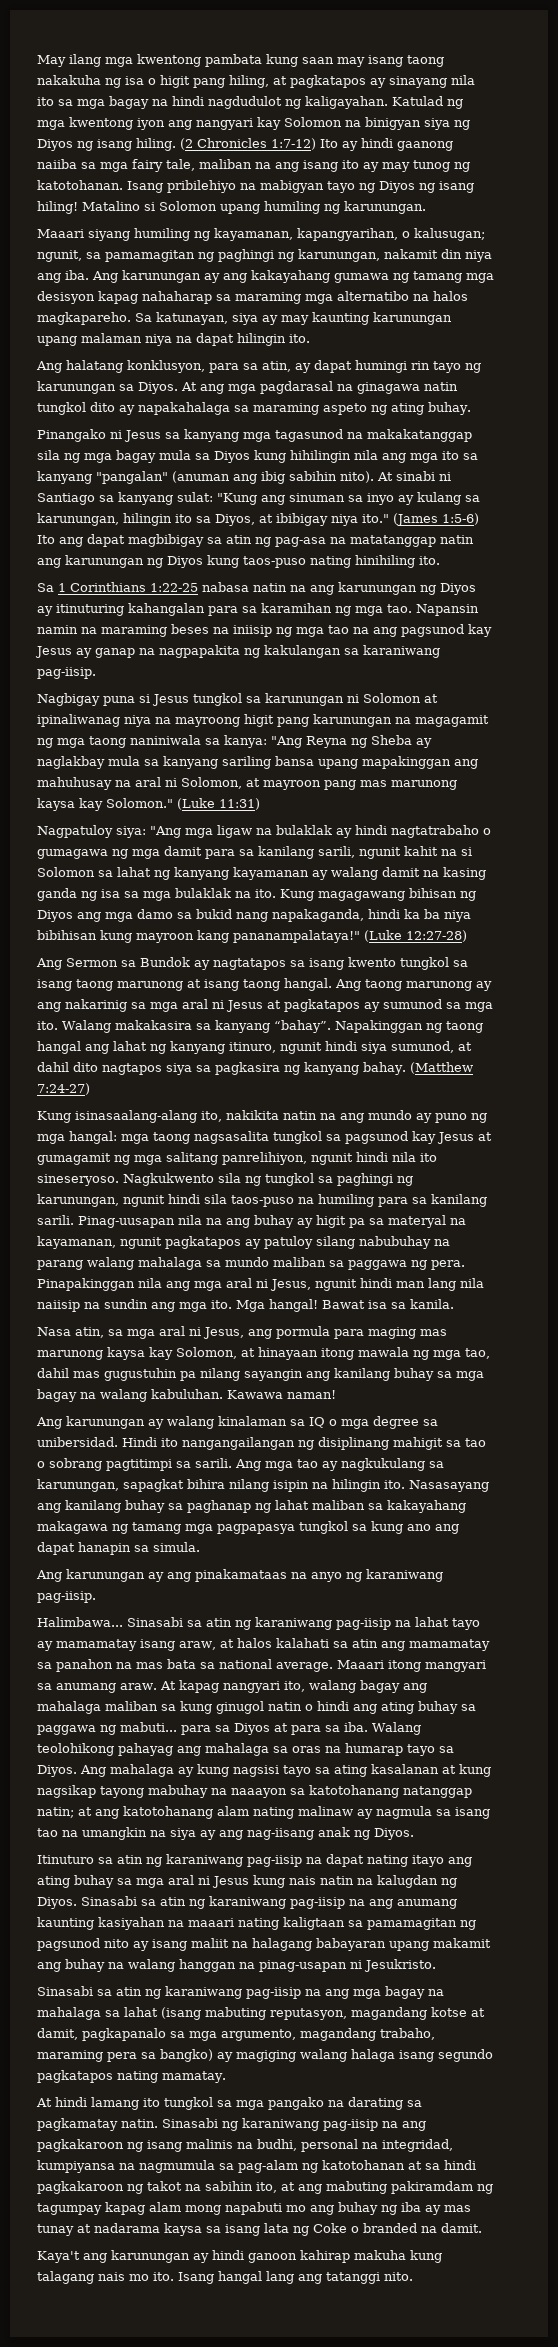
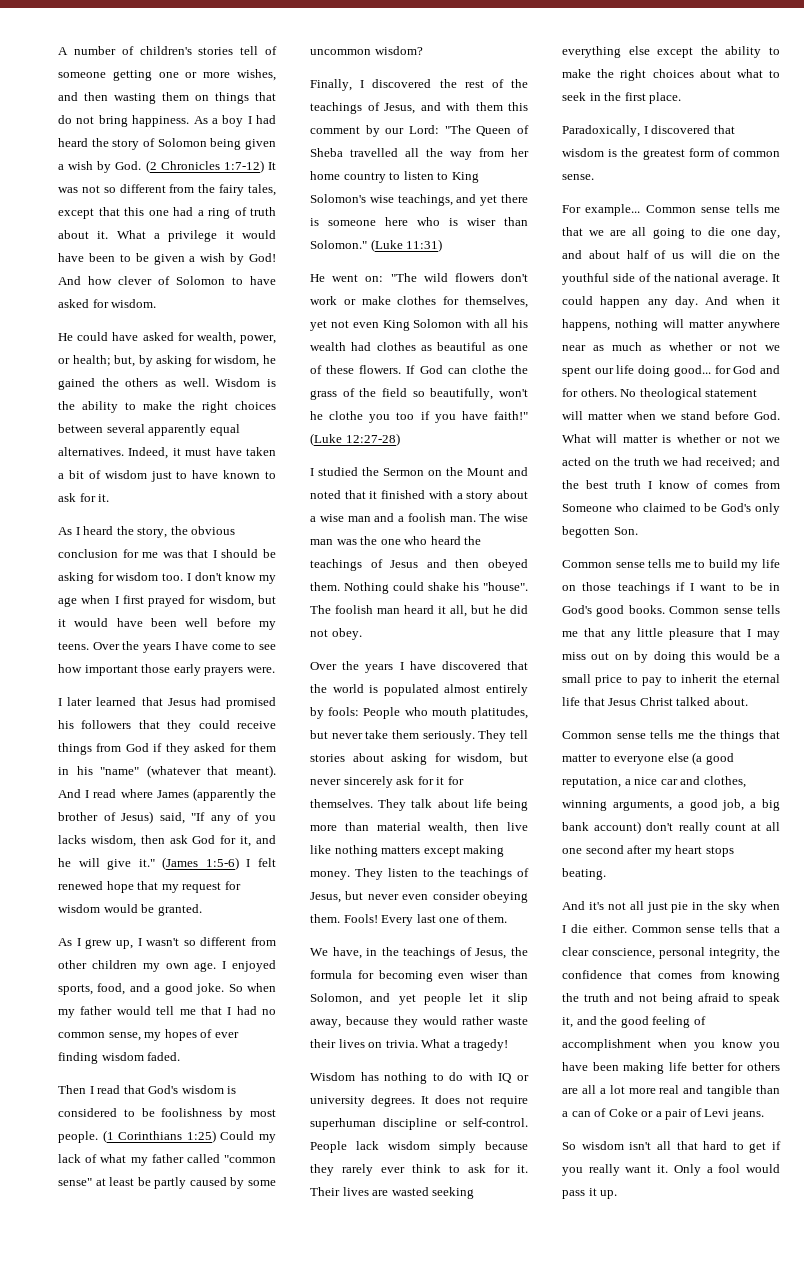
- May ilang mga kwentong pambata kung saan may isang taong nakakuha ng isa o higit pang hiling, at pagkatapos ay sinayang nila ito sa mga bagay na hindi nagdudulot ng kaligayahan. Katulad ng mga kwentong iyon ang nangyari kay Solomon na binigyan siya ng Diyos ng isang hiling. (2 Chronicles 1:7-12) Ito ay hindi gaanong naiiba sa mga fairy tale, maliban na ang isang ito ay may tunog ng katotohanan. Isang pribilehiyo na mabigyan tayo ng Diyos ng isang hiling! Matalino si Solomon upang humiling ng karunungan.
- Maaari siyang humiling ng kayamanan, kapangyarihan, o kalusugan; ngunit, sa pamamagitan ng paghingi ng karunungan, nakamit din niya ang iba. Ang karunungan ay ang kakayahang gumawa ng tamang mga desisyon kapag nahaharap sa maraming mga alternatibo na halos magkapareho. Sa katunayan, siya ay may kaunting karunungan upang malaman niya na dapat hilingin ito.
- Ang halatang konklusyon, para sa atin, ay dapat humingi rin tayo ng karunungan sa Diyos. At ang mga pagdarasal na ginagawa natin tungkol dito ay napakahalaga sa maraming aspeto ng ating buhay.
- Pinangako ni Jesus sa kanyang mga tagasunod na makakatanggap sila ng mga bagay mula sa Diyos kung hihilingin nila ang mga ito sa kanyang "pangalan" (anuman ang ibig sabihin nito). At sinabi ni Santiago sa kanyang sulat: "Kung ang sinuman sa inyo ay kulang sa karunungan, hilingin ito sa Diyos, at ibibigay niya ito." (James 1:5-6) Ito ang dapat magbibigay sa atin ng pag-asa na matatanggap natin ang karunungan ng Diyos kung taos-puso nating hinihiling ito.
- Sa 1 Corinthians 1:22-25 nabasa natin na ang karunungan ng Diyos ay itinuturing kahangalan para sa karamihan ng mga tao. Napansin namin na maraming beses na iniisip ng mga tao na ang pagsunod kay Jesus ay ganap na nagpapakita ng kakulangan sa karaniwang pag-iisip.
- Nagbigay puna si Jesus tungkol sa karunungan ni Solomon at ipinaliwanag niya na mayroong higit pang karunungan na magagamit ng mga taong naniniwala sa kanya: "Ang Reyna ng Sheba ay naglakbay mula sa kanyang sariling bansa upang mapakinggan ang mahuhusay na aral ni Solomon, at mayroon pang mas marunong kaysa kay Solomon." (Luke 11:31)
- Nagpatuloy siya: "Ang mga ligaw na bulaklak ay hindi nagtatrabaho o gumagawa ng mga damit para sa kanilang sarili, ngunit kahit na si Solomon sa lahat ng kanyang kayamanan ay walang damit na kasing ganda ng isa sa mga bulaklak na ito. Kung magagawang bihisan ng Diyos ang mga damo sa bukid nang napakaganda, hindi ka ba niya bibihisan kung mayroon kang pananampalataya!" (Luke 12:27-28)
- Ang Sermon sa Bundok ay nagtatapos sa isang kwento tungkol sa isang taong marunong at isang taong hangal. Ang taong marunong ay ang nakarinig sa mga aral ni Jesus at pagkatapos ay sumunod sa mga ito. Walang makakasira sa kanyang “bahay”. Napakinggan ng taong hangal ang lahat ng kanyang itinuro, ngunit hindi siya sumunod, at dahil dito nagtapos siya sa pagkasira ng kanyang bahay. (Matthew 7:24-27)
- Kung isinasaalang-alang ito, nakikita natin na ang mundo ay puno ng mga hangal: mga taong nagsasalita tungkol sa pagsunod kay Jesus at gumagamit ng mga salitang panrelihiyon, ngunit hindi nila ito sineseryoso. Nagkukwento sila ng tungkol sa paghingi ng karunungan, ngunit hindi sila taos-puso na humiling para sa kanilang sarili. Pinag-uusapan nila na ang buhay ay higit pa sa materyal na kayamanan, ngunit pagkatapos ay patuloy silang nabubuhay na parang walang mahalaga sa mundo maliban sa paggawa ng pera. Pinapakinggan nila ang mga aral ni Jesus, ngunit hindi man lang nila naiisip na sundin ang mga ito. Mga hangal! Bawat isa sa kanila.
- Nasa atin, sa mga aral ni Jesus, ang pormula para maging mas marunong kaysa kay Solomon, at hinayaan itong mawala ng mga tao, dahil mas gugustuhin pa nilang sayangin ang kanilang buhay sa mga bagay na walang kabuluhan. Kawawa naman!
- Ang karunungan ay walang kinalaman sa IQ o mga degree sa unibersidad. Hindi ito nangangailangan ng disiplinang mahigit sa tao o sobrang pagtitimpi sa sarili. Ang mga tao ay nagkukulang sa karunungan, sapagkat bihira nilang isipin na hilingin ito. Nasasayang ang kanilang buhay sa paghanap ng lahat maliban sa kakayahang makagawa ng tamang mga pagpapasya tungkol sa kung ano ang dapat hanapin sa simula.
- Ang karunungan ay ang pinakamataas na anyo ng karaniwang pag-iisip.
- Halimbawa... Sinasabi sa atin ng karaniwang pag-iisip na lahat tayo ay mamamatay isang araw, at halos kalahati sa atin ang mamamatay sa panahon na mas bata sa national average. Maaari itong mangyari sa anumang araw. At kapag nangyari ito, walang bagay ang mahalaga maliban sa kung ginugol natin o hindi ang ating buhay sa paggawa ng mabuti... para sa Diyos at para sa iba. Walang teolohikong pahayag ang mahalaga sa oras na humarap tayo sa Diyos. Ang mahalaga ay kung nagsisi tayo sa ating kasalanan at kung nagsikap tayong mabuhay na naaayon sa katotohanang natanggap natin; at ang katotohanang alam nating malinaw ay nagmula sa isang tao na umangkin na siya ay ang nag-iisang anak ng Diyos.
- Itinuturo sa atin ng karaniwang pag-iisip na dapat nating itayo ang ating buhay sa mga aral ni Jesus kung nais natin na kalugdan ng Diyos. Sinasabi sa atin ng karaniwang pag-iisip na ang anumang kaunting kasiyahan na maaari nating kaligtaan sa pamamagitan ng pagsunod nito ay isang maliit na halagang babayaran upang makamit ang buhay na walang hanggan na pinag-usapan ni Jesukristo.
- Sinasabi sa atin ng karaniwang pag-iisip na ang mga bagay na mahalaga sa lahat (isang mabuting reputasyon, magandang kotse at damit, pagkapanalo sa mga argumento, magandang trabaho, maraming pera sa bangko) ay magiging walang halaga isang segundo pagkatapos nating mamatay.
- At hindi lamang ito tungkol sa mga pangako na darating sa pagkamatay natin. Sinasabi ng karaniwang pag-iisip na ang pagkakaroon ng isang malinis na budhi, personal na integridad, kumpiyansa na nagmumula sa pag-alam ng katotohanan at sa hindi pagkakaroon ng takot na sabihin ito, at ang mabuting pakiramdam ng tagumpay kapag alam mong napabuti mo ang buhay ng iba ay mas tunay at nadarama kaysa sa isang lata ng Coke o branded na damit.
- Kaya't ang karunungan ay hindi ganoon kahirap makuha kung talagang nais mo ito. Isang hangal lang ang tatanggi nito.
+ A number of children's stories tell of someone getting one or more wishes, and then wasting them on things that do not bring happiness. As a boy I had heard the story of Solomon being given a wish by God. (2 Chronicles 1:7-12) It was not so different from the fairy tales, except that this one had a ring of truth about it. What a privilege it would have been to be given a wish by God! And how clever of Solomon to have asked for wisdom.
+ He could have asked for wealth, power, or health; but, by asking for wisdom, he gained the others as well. Wisdom is the ability to make the right choices between several apparently equal alternatives. Indeed, it must have taken a bit of wisdom just to have known to ask for it.
+ As I heard the story, the obvious conclusion for me was that I should be asking for wisdom too. I don't know my age when I first prayed for wisdom, but it would have been well before my teens. Over the years I have come to see how important those early prayers were.
+ I later learned that Jesus had promised his followers that they could receive things from God if they asked for them in his "name" (whatever that meant). And I read where James (apparently the brother of Jesus) said, "If any of you lacks wisdom, then ask God for it, and he will give it." (James 1:5-6) I felt renewed hope that my request for wisdom would be granted.
+ As I grew up, I wasn't so different from other children my own age. I enjoyed sports, food, and a good joke. So when my father would tell me that I had no common sense, my hopes of ever finding wisdom faded.
+ Then I read that God's wisdom is considered to be foolishness by most people. (1 Corinthians 1:25) Could my lack of what my father called "common sense" at least be partly caused by some uncommon wisdom?
+ Finally, I discovered the rest of the teachings of Jesus, and with them this comment by our Lord: "The Queen of Sheba travelled all the way from her home country to listen to King Solomon's wise teachings, and yet there is someone here who is wiser than Solomon." (Luke 11:31)
+ He went on: "The wild flowers don't work or make clothes for themselves, yet not even King Solomon with all his wealth had clothes as beautiful as one of these flowers. If God can clothe the grass of the field so beautifully, won't he clothe you too if you have faith!" (Luke 12:27-28)
+ I studied the Sermon on the Mount and noted that it finished with a story about a wise man and a foolish man. The wise man was the one who heard the teachings of Jesus and then obeyed them. Nothing could shake his "house". The foolish man heard it all, but he did not obey.
+ Over the years I have discovered that the world is populated almost entirely by fools: People who mouth platitudes, but never take them seriously. They tell stories about asking for wisdom, but never sincerely ask for it for themselves. They talk about life being more than material wealth, then live like nothing matters except making money. They listen to the teachings of Jesus, but never even consider obeying them. Fools! Every last one of them.
+ We have, in the teachings of Jesus, the formula for becoming even wiser than Solomon, and yet people let it slip away, because they would rather waste their lives on trivia. What a tragedy!
+ Wisdom has nothing to do with IQ or university degrees. It does not require superhuman discipline or self-control. People lack wisdom simply because they rarely ever think to ask for it. Their lives are wasted seeking everything else except the ability to make the right choices about what to seek in the first place.
+ Paradoxically, I discovered that wisdom is the greatest form of common sense.
+ For example... Common sense tells me that we are all going to die one day, and about half of us will die on the youthful side of the national average. It could happen any day. And when it happens, nothing will matter anywhere near as much as whether or not we spent our life doing good... for God and for others. No theological statement will matter when we stand before God. What will matter is whether or not we acted on the truth we had received; and the best truth I know of comes from Someone who claimed to be God's only begotten Son.
+ Common sense tells me to build my life on those teachings if I want to be in God's good books. Common sense tells me that any little pleasure that I may miss out on by doing this would be a small price to pay to inherit the eternal life that Jesus Christ talked about.
+ Common sense tells me the things that matter to everyone else (a good reputation, a nice car and clothes, winning arguments, a good job, a big bank account) don't really count at all one second after my heart stops beating.
+ And it's not all just pie in the sky when I die either. Common sense tells that a clear conscience, personal integrity, the confidence that comes from knowing the truth and not being afraid to speak it, and the good feeling of accomplishment when you know you have been making life better for others are all a lot more real and tangible than a can of Coke or a pair of Levi jeans.
+ So wisdom isn't all that hard to get if you really want it. Only a fool would pass it up.

